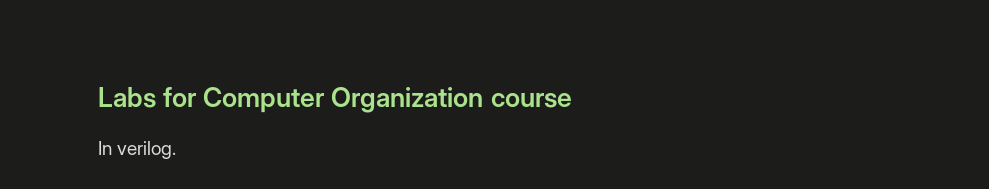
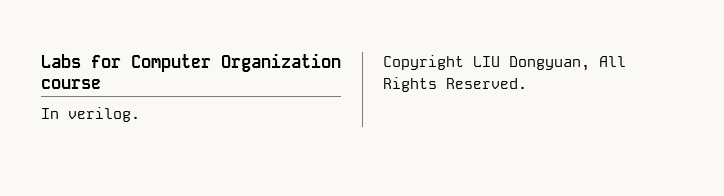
+ Copyright LIU Dongyuan, All Rights Reserved.

